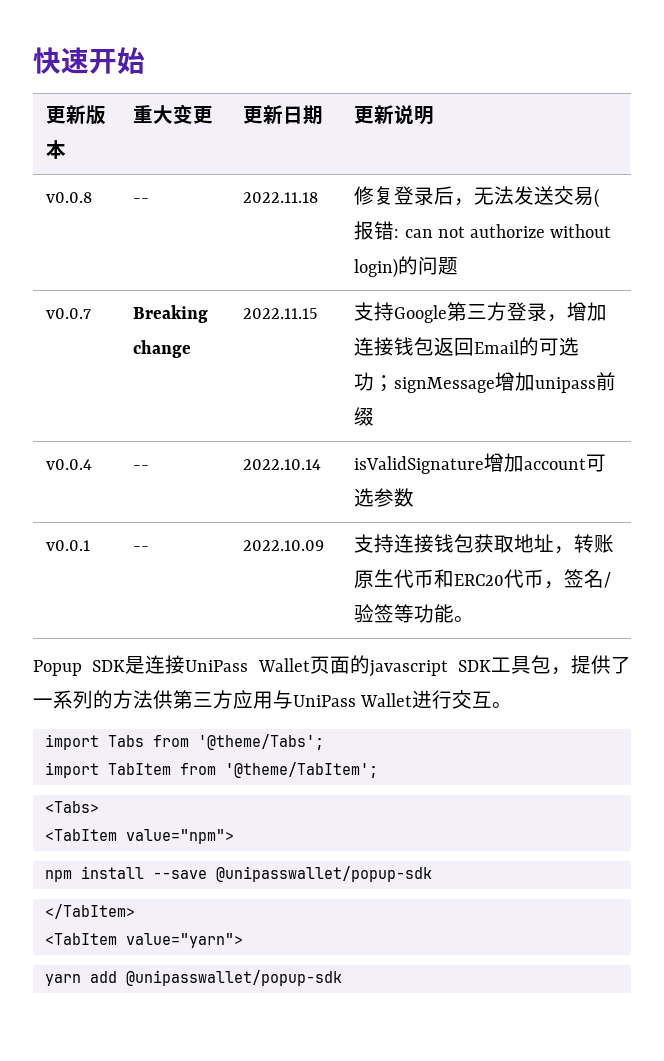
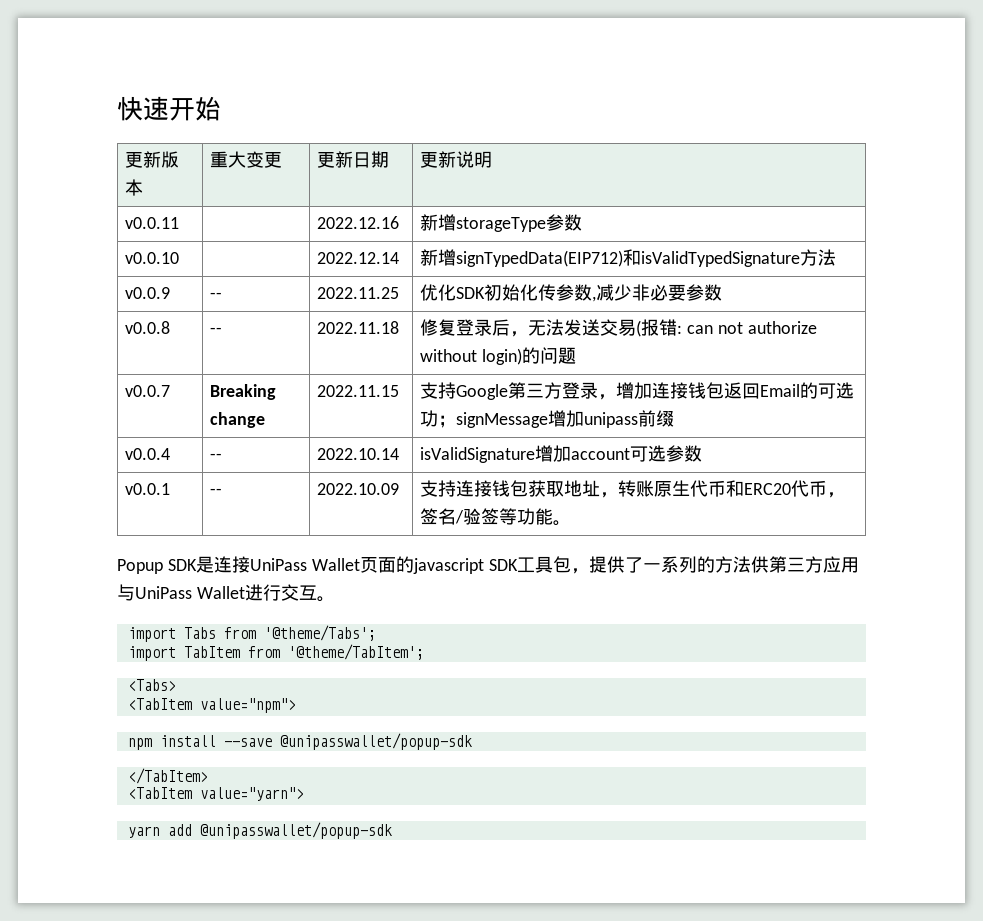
+ v0.0.11 | | 2022.12.16 | 新增storageType参数
+ v0.0.10 | | 2022.12.14 | 新增signTypedData(EIP712)和isValidTypedSignature方法
+ v0.0.9 | -- | 2022.11.25 | 优化SDK初始化传参数,减少非必要参数

